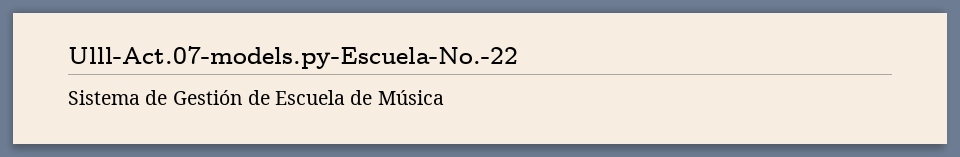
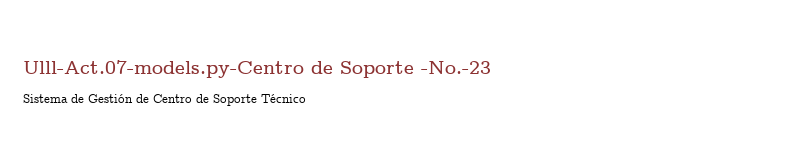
- Ulll-Act.07-models.py-Escuela-No.-22
+ Ulll-Act.07-models.py-Centro de Soporte -No.-23
- Sistema de Gestión de Escuela de Música
+ Sistema de Gestión de Centro de Soporte Técnico

